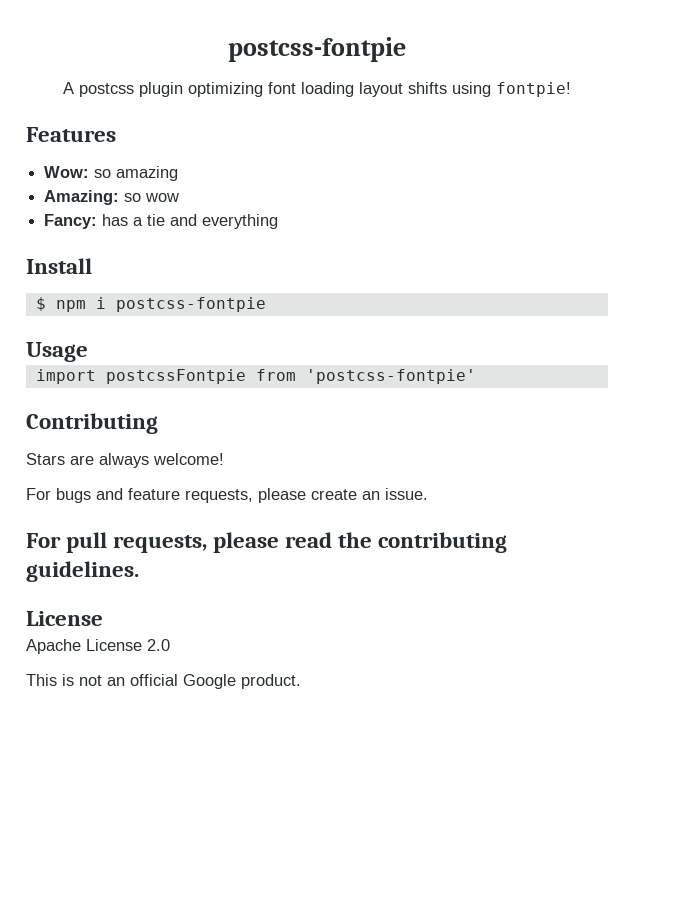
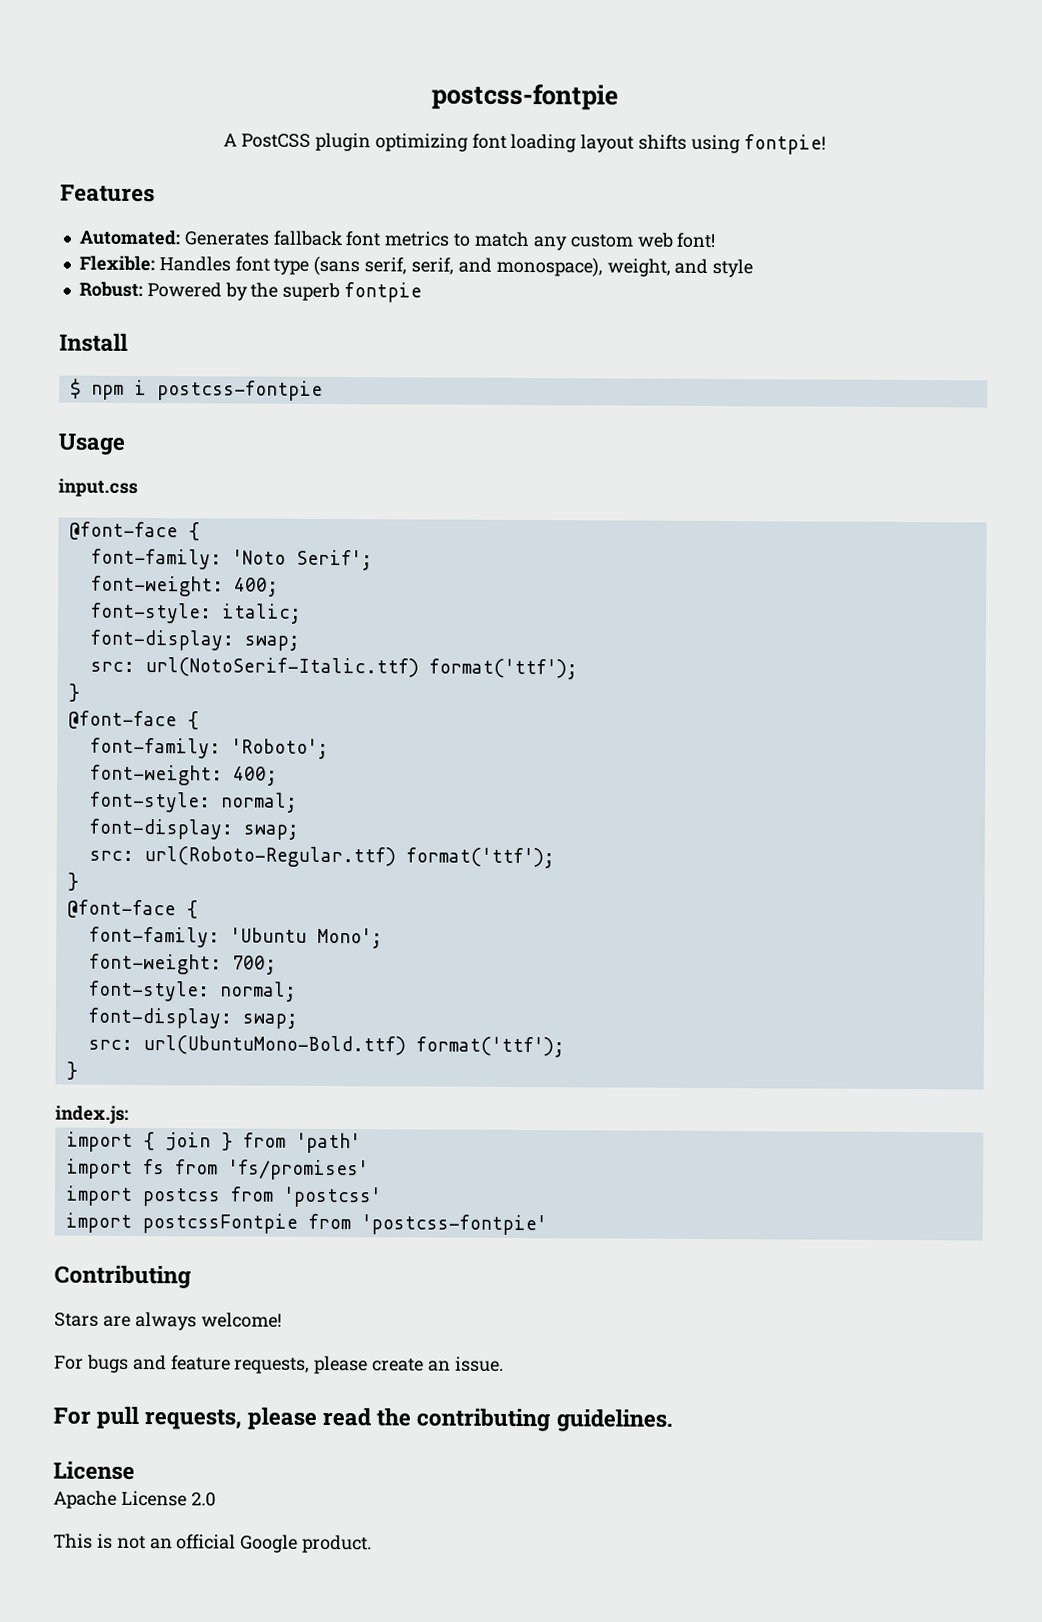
- A postcss plugin optimizing font loading layout shifts using fontpie!
+ A PostCSS plugin optimizing font loading layout shifts using fontpie!
- Wow: so amazing
- Amazing: so wow
- Fancy: has a tie and everything
+ Automated: Generates fallback font metrics to match any custom web font!
+ Flexible: Handles font type (sans serif, serif, and monospace), weight, and style
+ Robust: Powered by the superb fontpie
+ input.css
+ @font-face {
+ font-family: 'Noto Serif';
+ font-weight: 400;
+ font-style: italic;
+ font-display: swap;
+ src: url(NotoSerif-Italic.ttf) format('ttf');
+ }
+ @font-face {
+ font-family: 'Roboto';
+ font-weight: 400;
+ font-style: normal;
+ font-display: swap;
+ src: url(Roboto-Regular.ttf) format('ttf');
+ }
+ @font-face {
+ font-family: 'Ubuntu Mono';
+ font-weight: 700;
+ font-style: normal;
+ font-display: swap;
+ src: url(UbuntuMono-Bold.ttf) format('ttf');
+ }
+ index.js:
+ import { join } from 'path'
+ import fs from 'fs/promises'
+ import postcss from 'postcss'

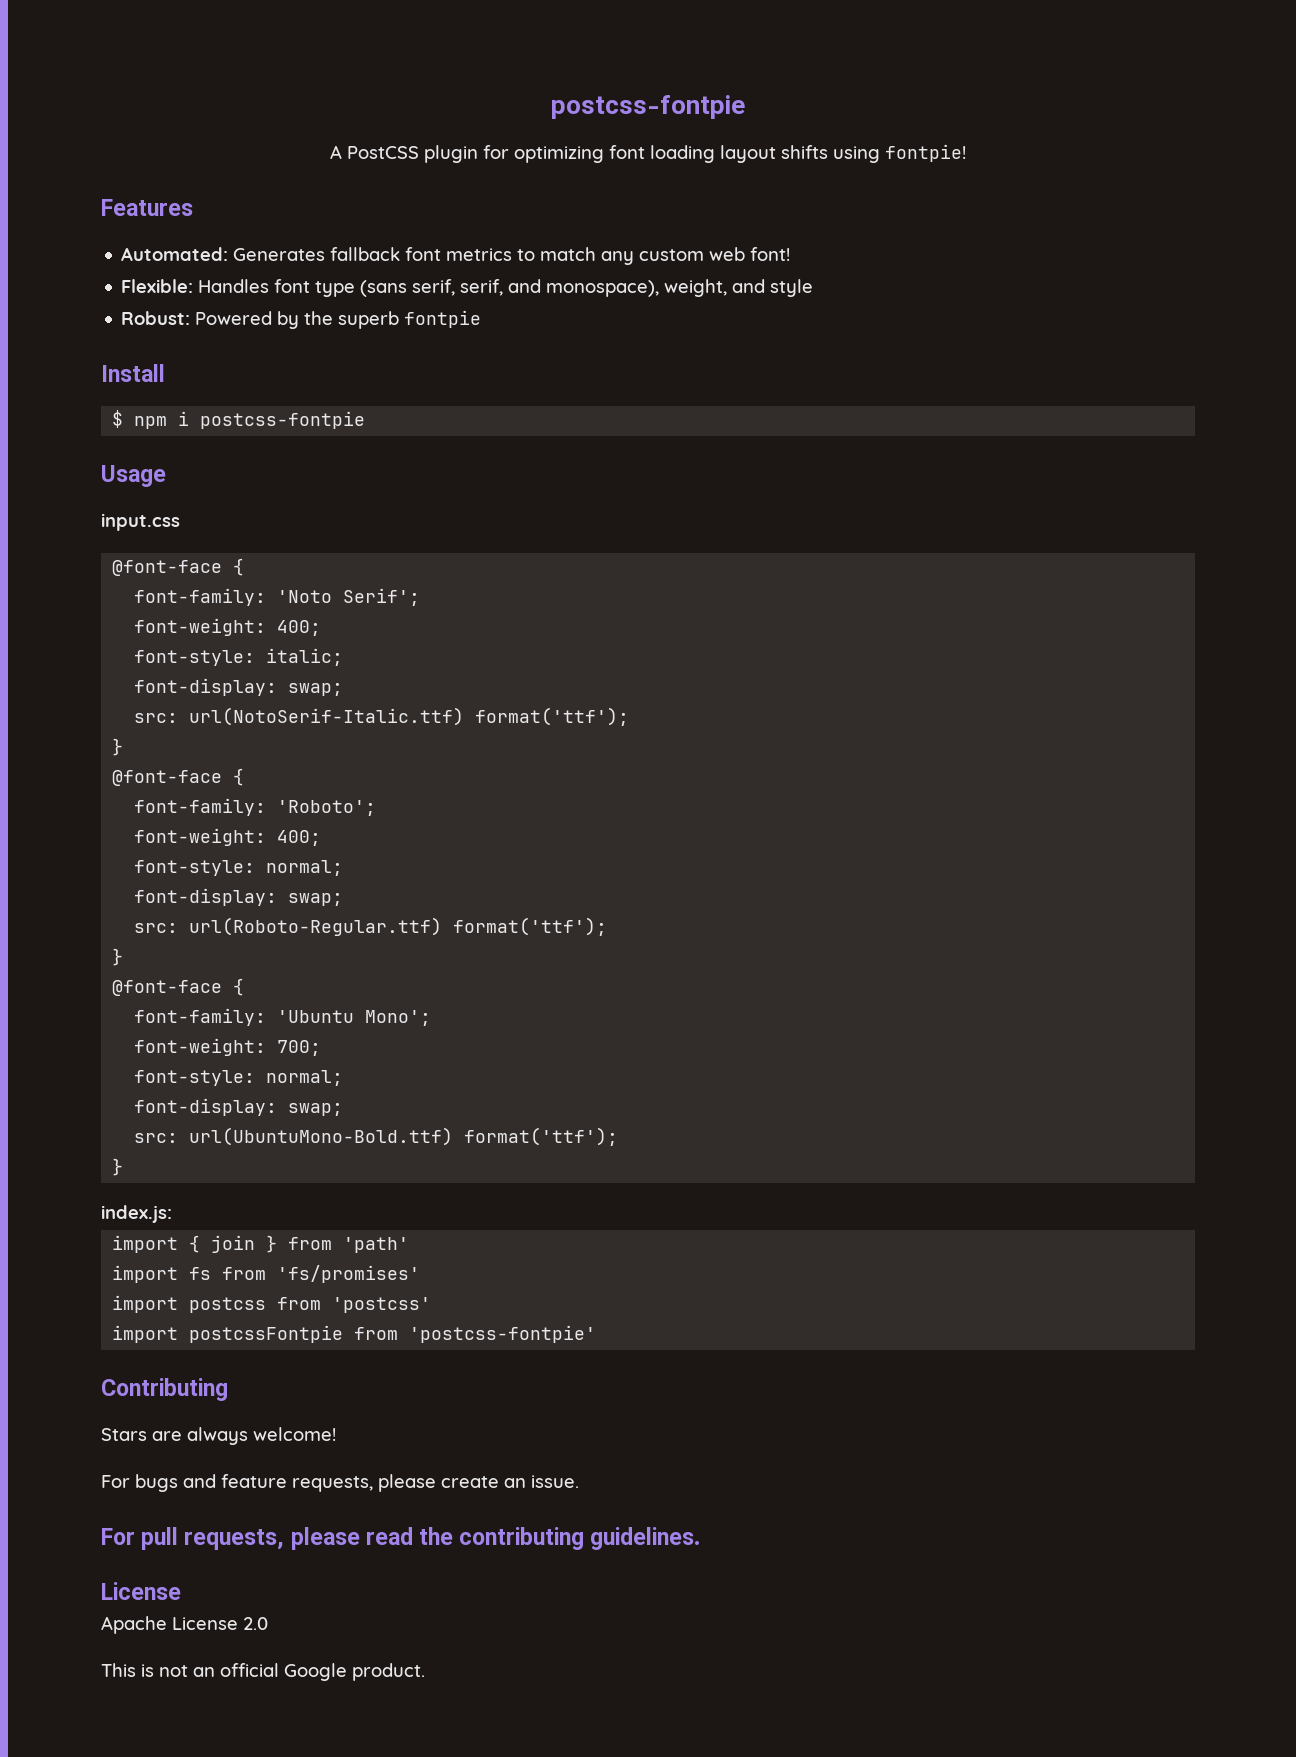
- A PostCSS plugin optimizing font loading layout shifts using fontpie!
+ A PostCSS plugin for optimizing font loading layout shifts using fontpie!

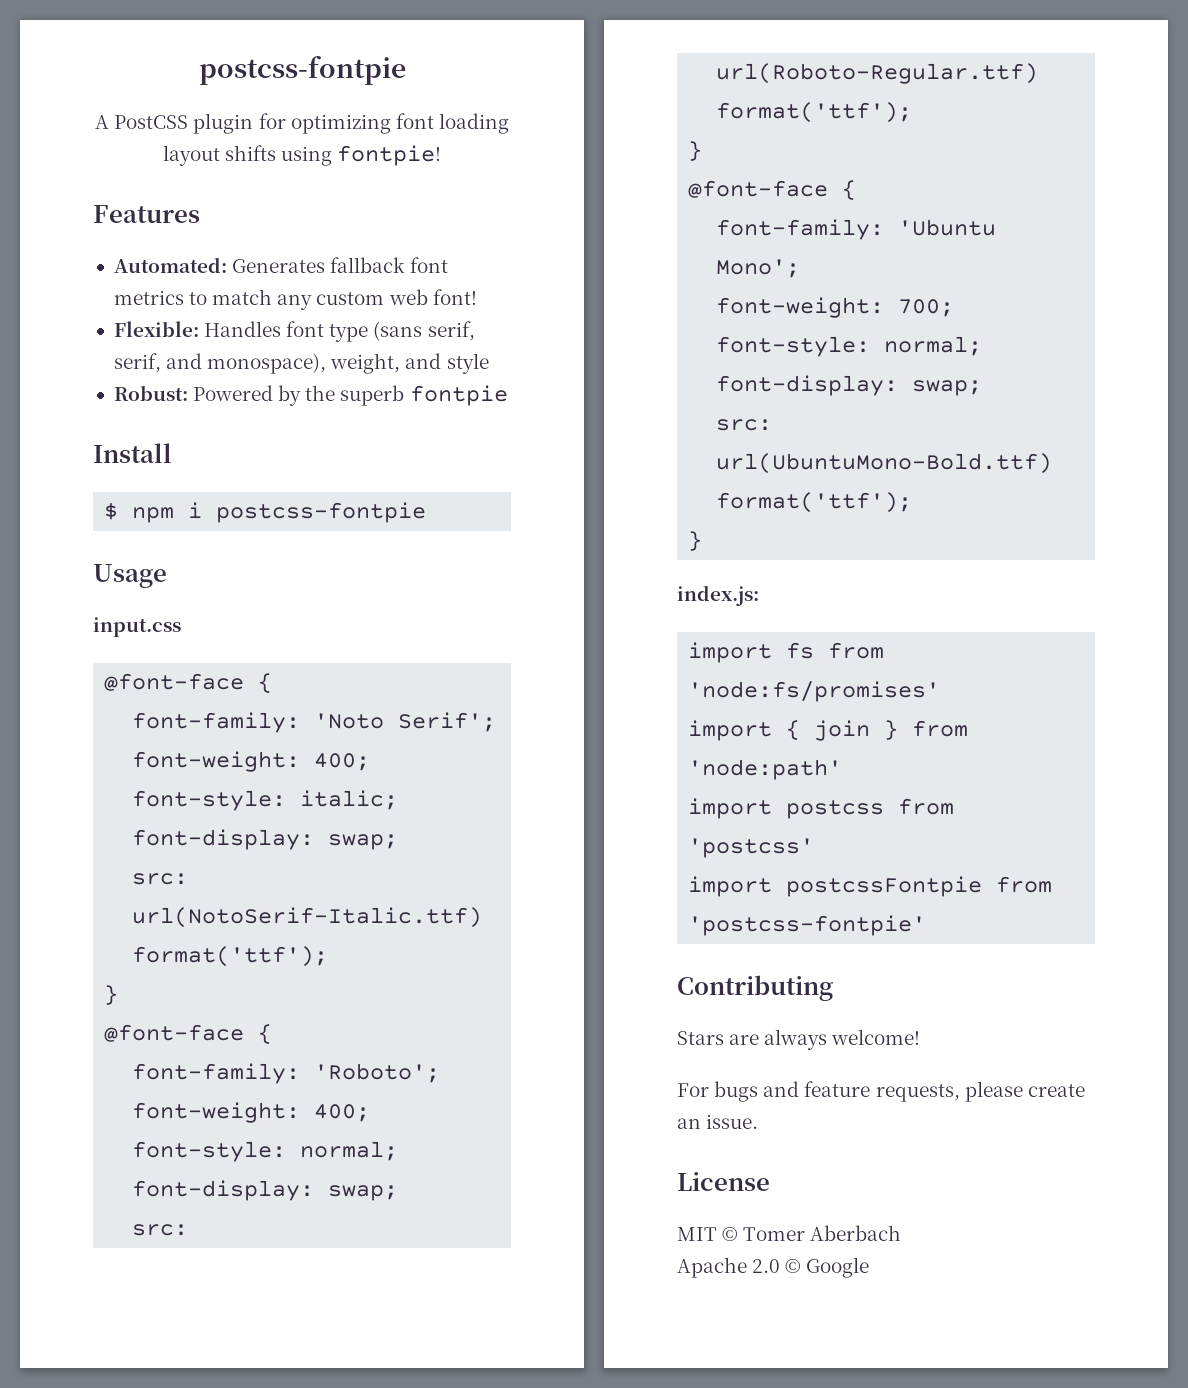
+ import fs from 'node:fs/promises'
- import { join } from 'path'
- import fs from 'fs/promises'
+ import { join } from 'node:path'
- For pull requests, please read the contributing guidelines.
  License
+ MIT © Tomer Aberbach
- Apache License 2.0
- This is not an official Google product.
+ Apache 2.0 © Google

